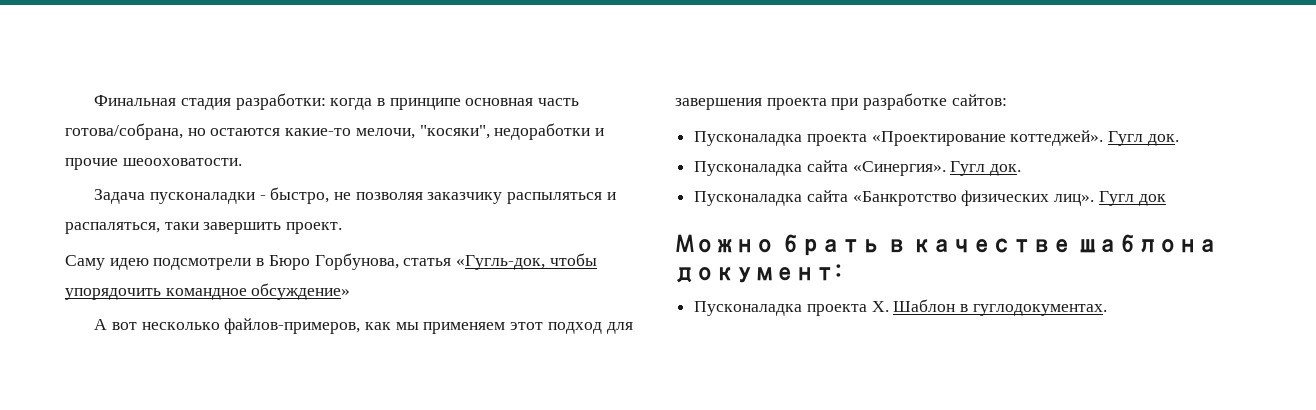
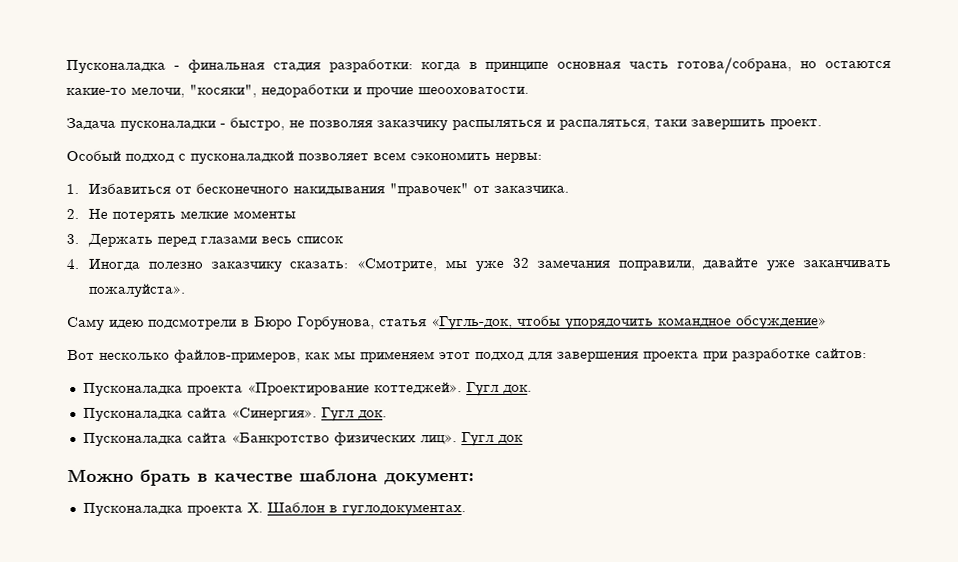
- Финальная стадия разработки: когда в принципе основная часть готова/собрана, но остаются какие-то мелочи, "косяки", недоработки и прочие шеооховатости.
+ Пусконаладка - финальная стадия разработки: когда в принципе основная часть готова/собрана, но остаются какие-то мелочи, "косяки", недоработки и прочие шеооховатости.
+ Особый подход с пусконаладкой позволяет всем сэкономить нервы:
+ 1. Избавиться от бесконечного накидывания "правочек" от заказчика.
+ 2. Не потерять мелкие моменты
+ 3. Держать перед глазами весь список
+ 4. Иногда полезно заказчику сказать: «Смотрите, мы уже 32 замечания поправили, давайте уже заканчивать пожалуйста».
- А вот несколько файлов-примеров, как мы применяем этот подход для завершения проекта при разработке сайтов:
+ Вот несколько файлов-примеров, как мы применяем этот подход для завершения проекта при разработке сайтов:

